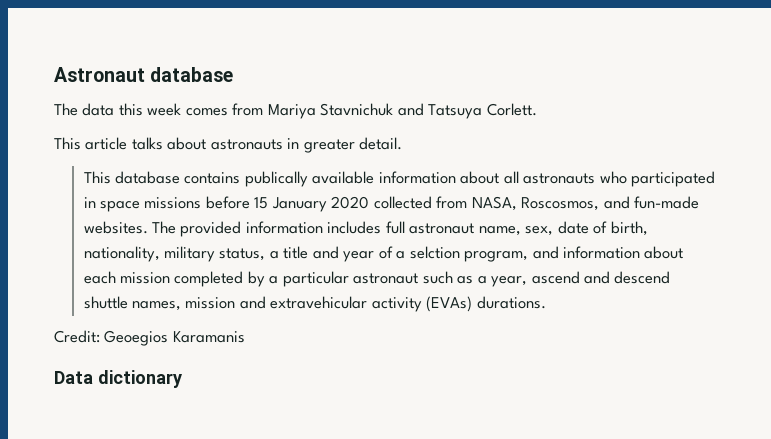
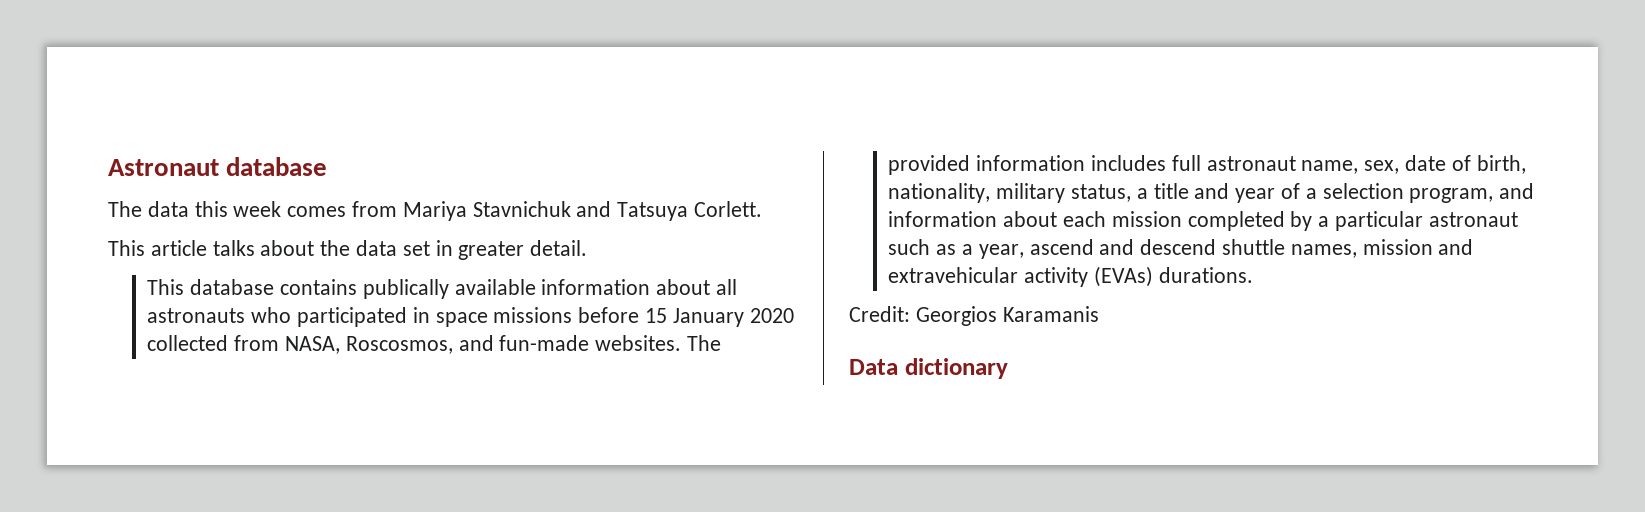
- This article talks about astronauts in greater detail.
+ This article talks about the data set in greater detail.
- The provided information includes full astronaut name, sex, date of birth, nationality, military status, a title and year of a selction program, and information about each mission completed by a particular astronaut such as a year, ascend and descend shuttle names, mission and extravehicular activity (EVAs) durations.
+ The provided information includes full astronaut name, sex, date of birth, nationality, military status, a title and year of a selection program, and information about each mission completed by a particular astronaut such as a year, ascend and descend shuttle names, mission and extravehicular activity (EVAs) durations.
- Credit: Geoegios Karamanis
+ Credit: Georgios Karamanis

